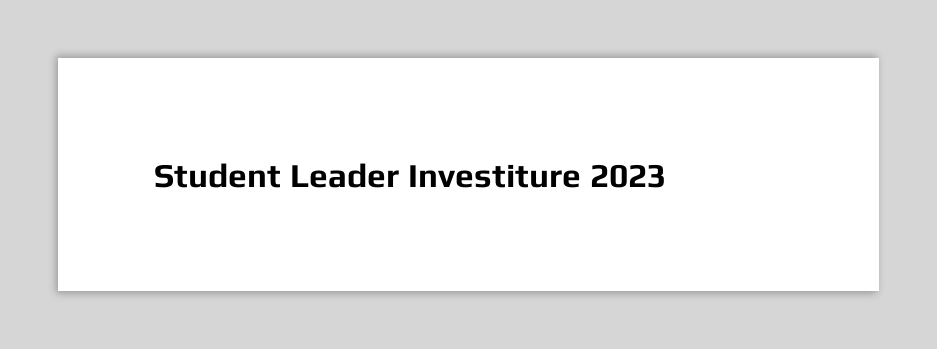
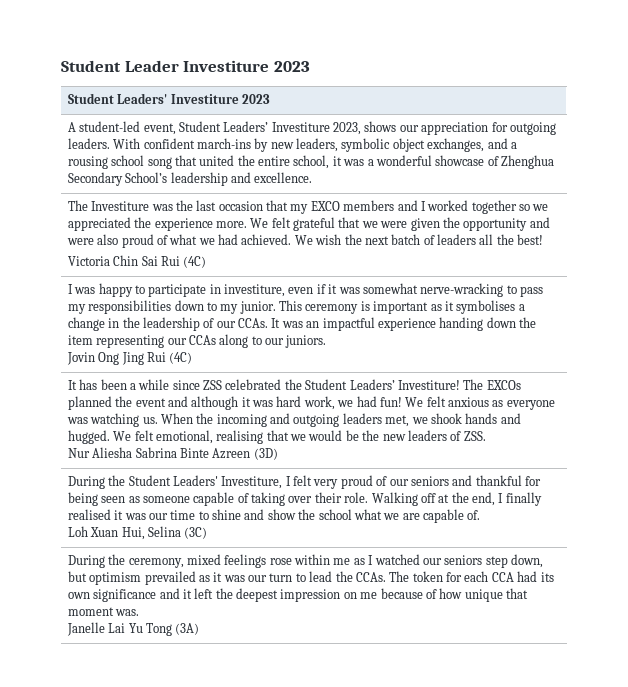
+ Student Leaders' Investiture 2023
+ A student-led event, Student Leaders’ Investiture 2023, shows our appreciation for outgoing leaders. With confident march-ins by new leaders, symbolic object exchanges, and a rousing school song that united the entire school, it was a wonderful showcase of Zhenghua Secondary School’s leadership and excellence.
+ The Investiture was the last occasion that my EXCO members and I worked together so we appreciated the experience more. We felt grateful that we were given the opportunity and were also proud of what we had achieved. We wish the next batch of leaders all the best!
+ Victoria Chin Sai Rui (4C)
+ I was happy to participate in investiture, even if it was somewhat nerve-wracking to pass my responsibilities down to my junior. This ceremony is important as it symbolises a change in the leadership of our CCAs. It was an impactful experience handing down the item representing our CCAs along to our juniors.
+ Jovin Ong Jing Rui (4C)
+ It has been a while since ZSS celebrated the Student Leaders’ Investiture! The EXCOs planned the event and although it was hard work, we had fun! We felt anxious as everyone was watching us. When the incoming and outgoing leaders met, we shook hands and hugged. We felt emotional, realising that we would be the new leaders of ZSS.
+ Nur Aliesha Sabrina Binte Azreen (3D)
+ During the Student Leaders' Investiture, I felt very proud of our seniors and thankful for being seen as someone capable of taking over their role. Walking off at the end, I finally realised it was our time to shine and show the school what we are capable of.
+ Loh Xuan Hui, Selina (3C)
+ During the ceremony, mixed feelings rose within me as I watched our seniors step down, but optimism prevailed as it was our turn to lead the CCAs. The token for each CCA had its own significance and it left the deepest impression on me because of how unique that moment was.
+ Janelle Lai Yu Tong (3A)

